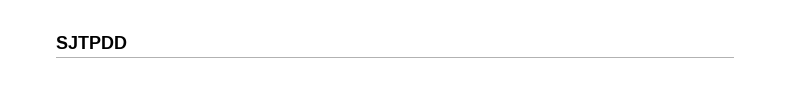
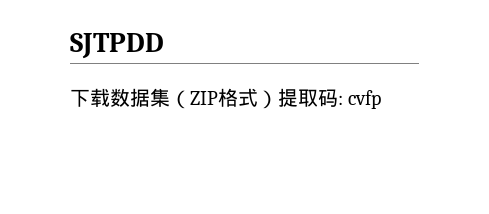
+ 下载数据集（ZIP格式）提取码: cvfp

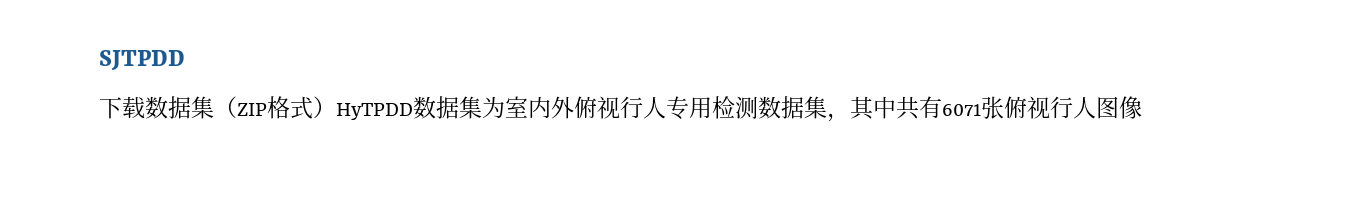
- 下载数据集（ZIP格式）提取码: cvfp
+ 下载数据集（ZIP格式）HyTPDD数据集为室内外俯视行人专用检测数据集，其中共有6071张俯视行人图像

